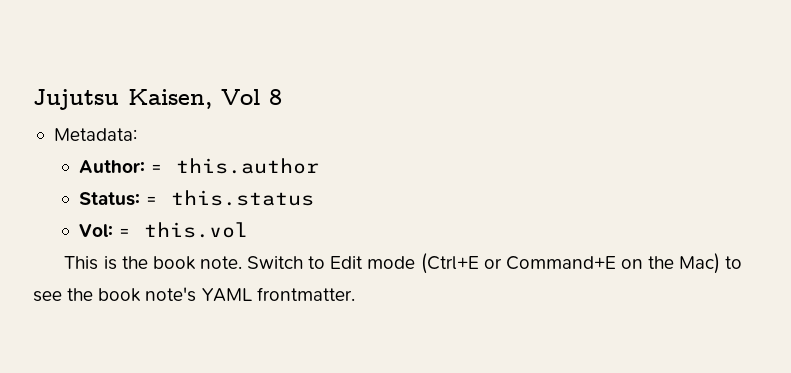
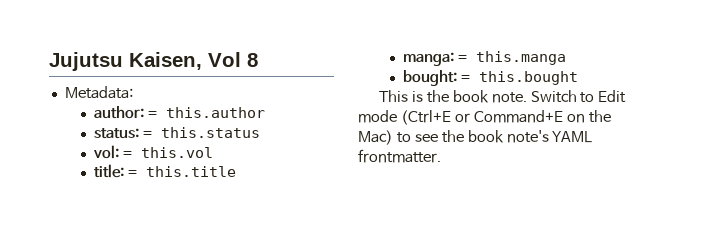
- Author: = this.author
+ author: = this.author
- Status: = this.status
+ status: = this.status
- Vol: = this.vol
+ vol: = this.vol
+ title: = this.title
+ manga: = this.manga
+ bought: = this.bought

